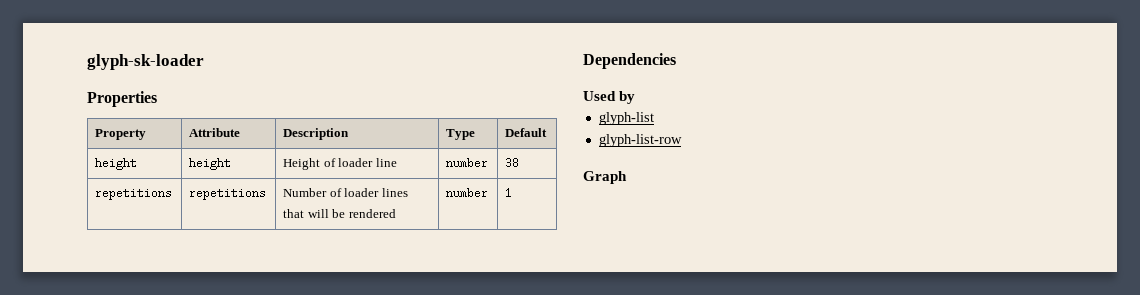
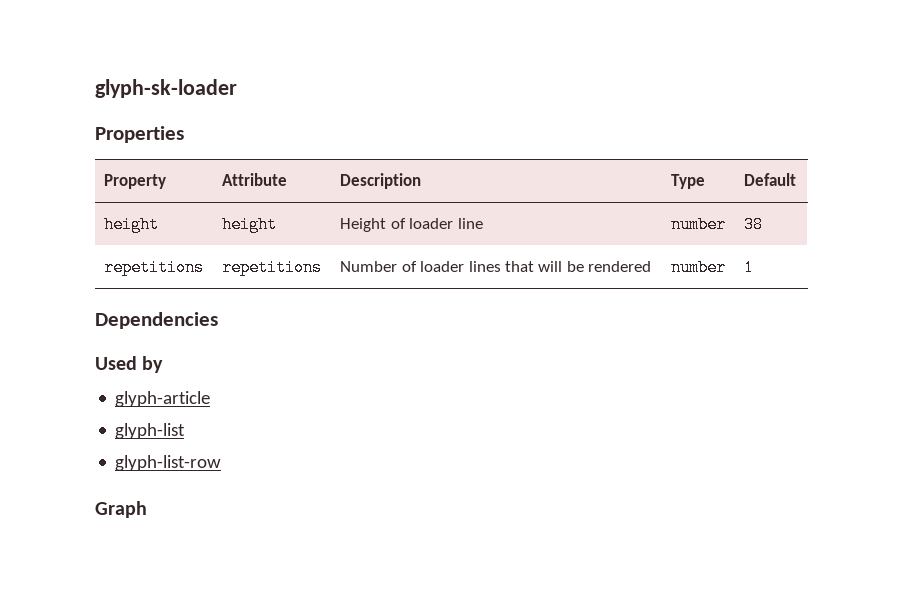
+ glyph-article

